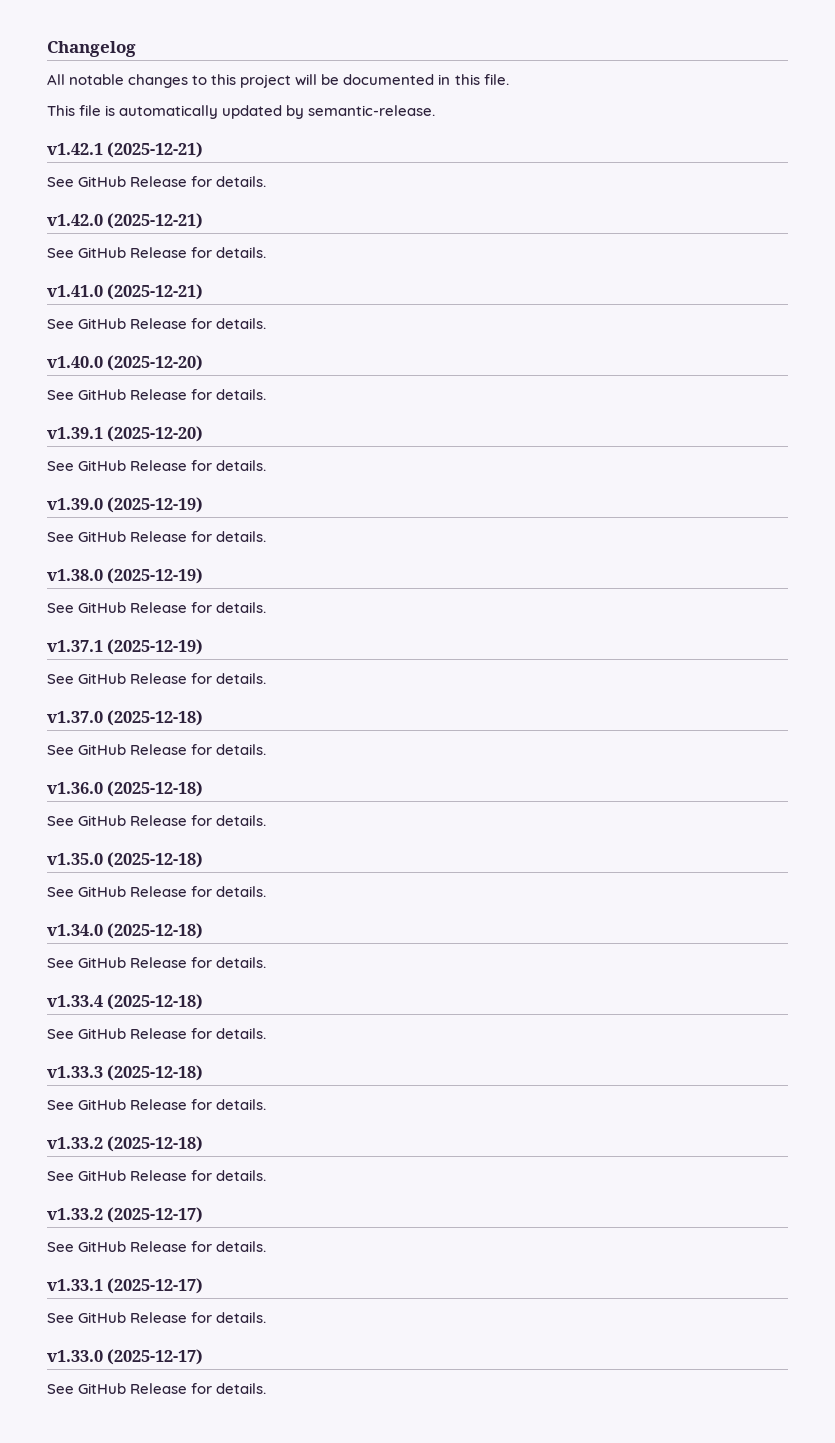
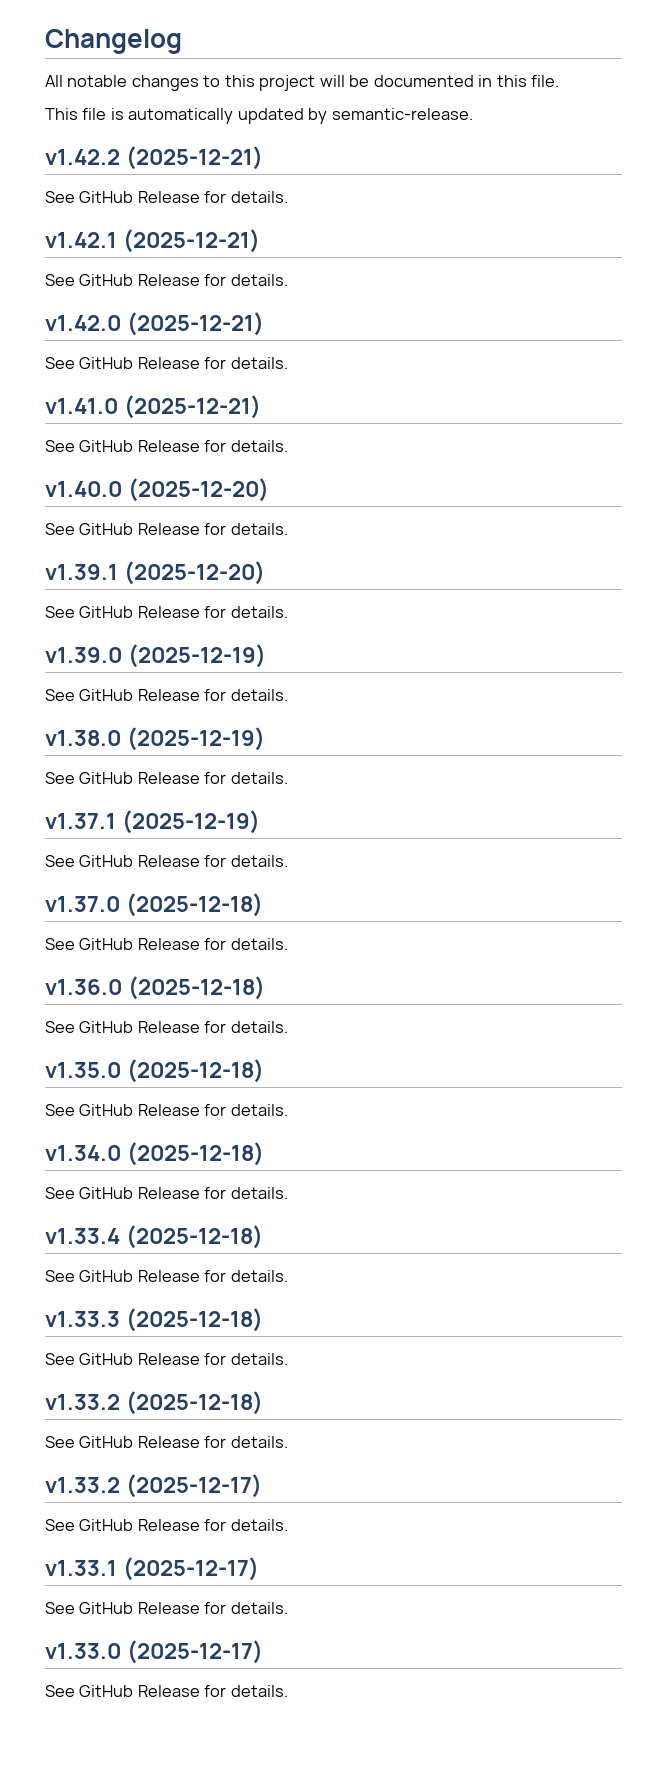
+ v1.42.2 (2025-12-21)
+ See GitHub Release for details.

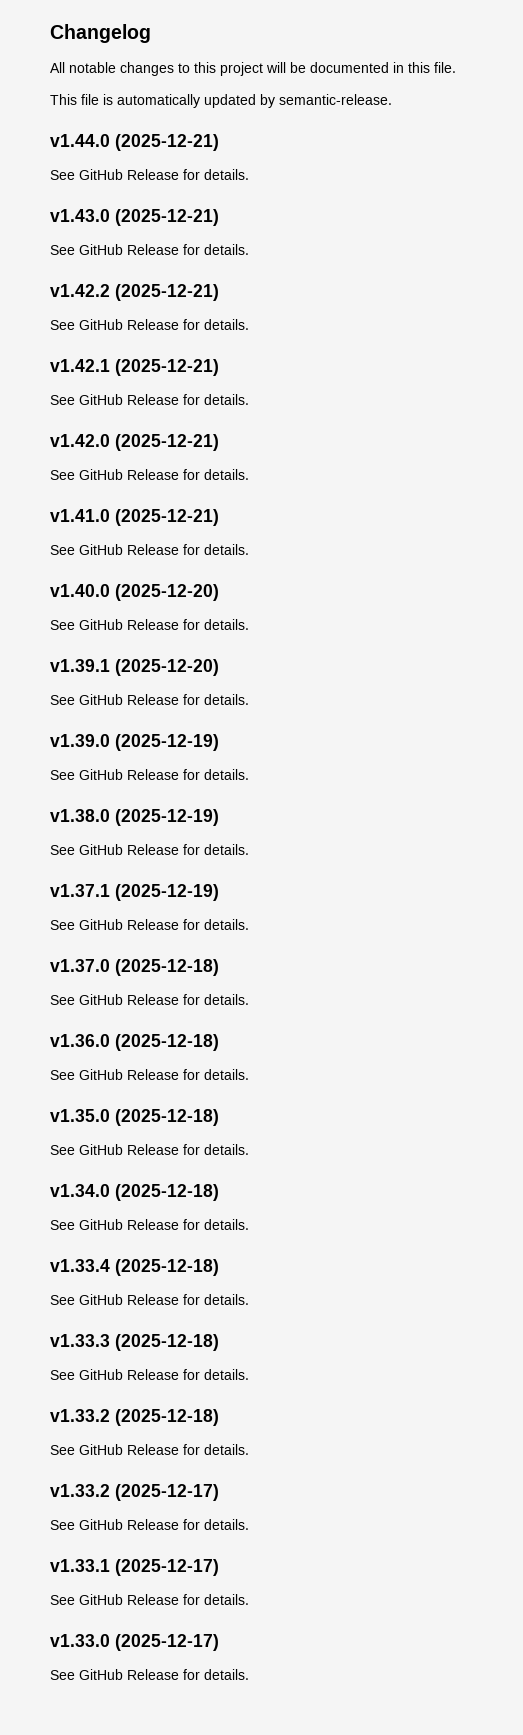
+ v1.44.0 (2025-12-21)
+ See GitHub Release for details.
+ v1.43.0 (2025-12-21)
+ See GitHub Release for details.

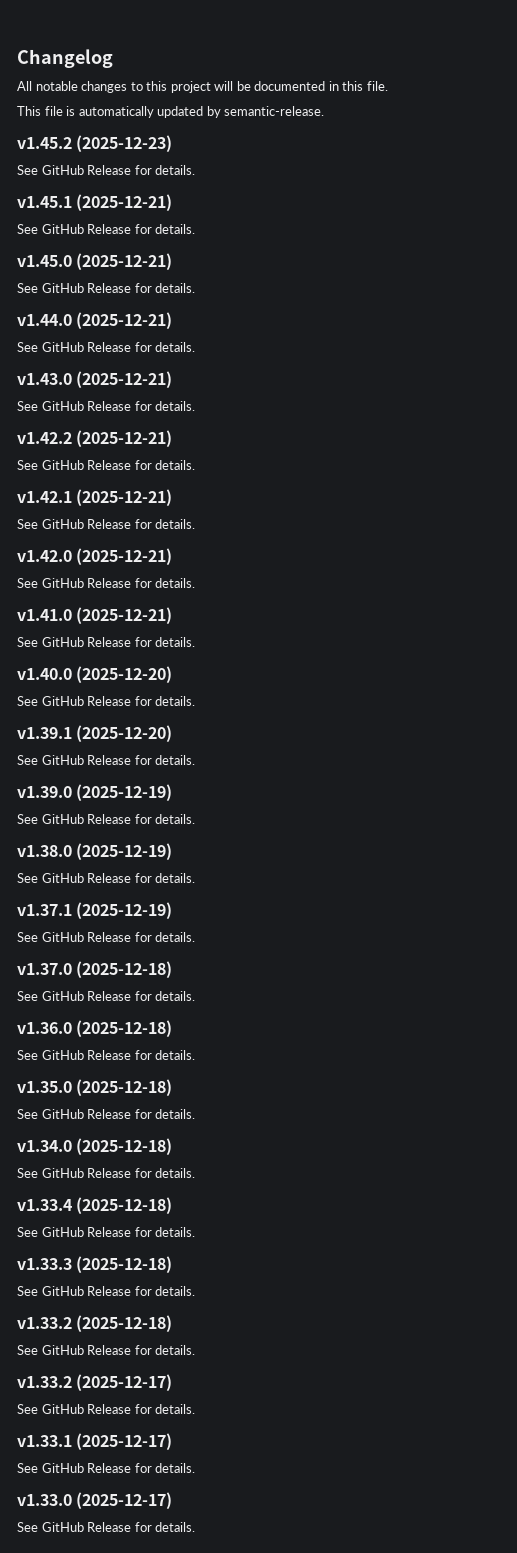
+ v1.45.2 (2025-12-23)
+ See GitHub Release for details.
+ v1.45.1 (2025-12-21)
+ See GitHub Release for details.
+ v1.45.0 (2025-12-21)
+ See GitHub Release for details.

